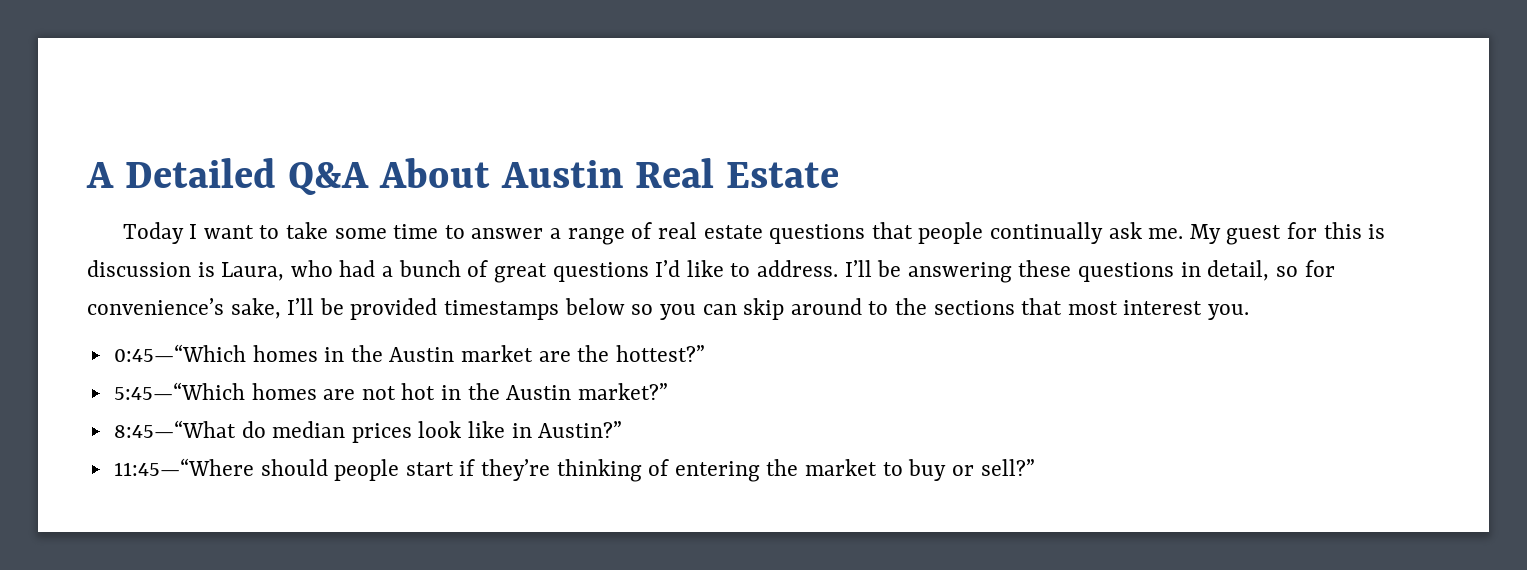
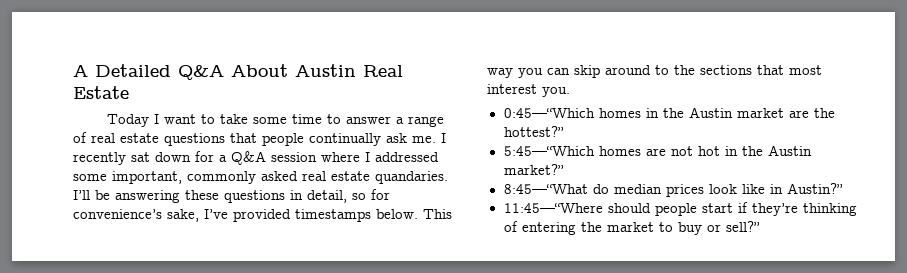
- My guest for this is discussion is Laura, who had a bunch of great questions I’d like to address.
+ I recently sat down for a Q&A session where I addressed some important, commonly asked real estate quandaries.
- I’ll be answering these questions in detail, so for convenience’s sake, I’ll be provided timestamps below so you can skip around to the sections that most interest you.
+ I’ll be answering these questions in detail, so for convenience’s sake, I’ve provided timestamps below. This way you can skip around to the sections that most interest you.

